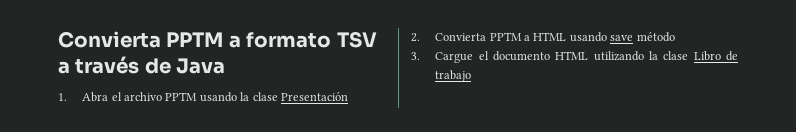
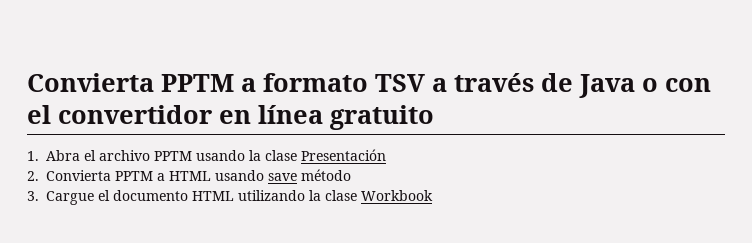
- Convierta PPTM a formato TSV a través de Java
+ Convierta PPTM a formato TSV a través de Java o con el convertidor en línea gratuito
- 3. Cargue el documento HTML utilizando la clase Libro de trabajo
+ 3. Cargue el documento HTML utilizando la clase Workbook

